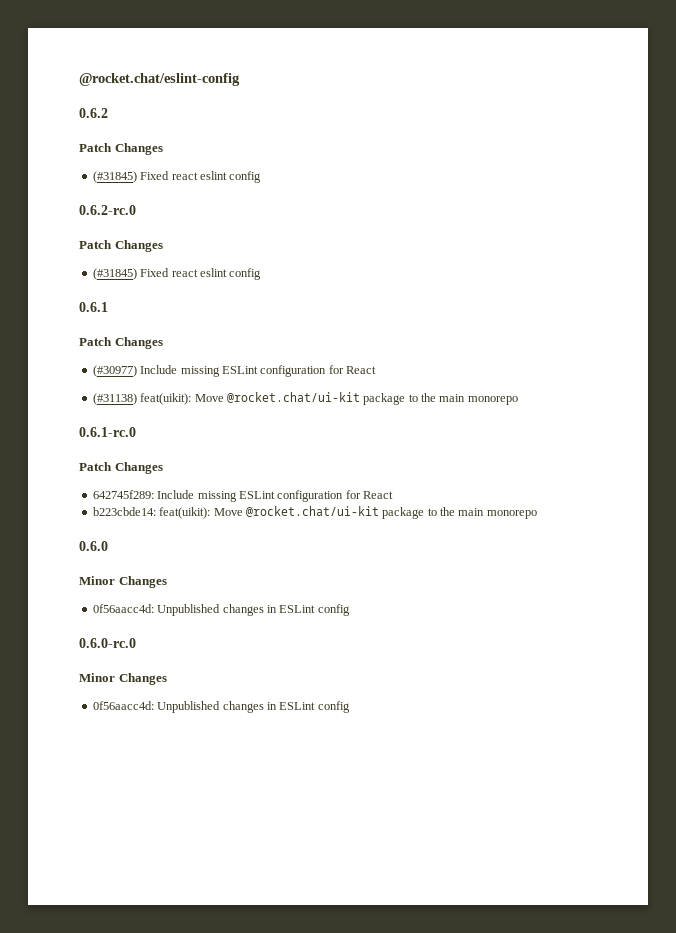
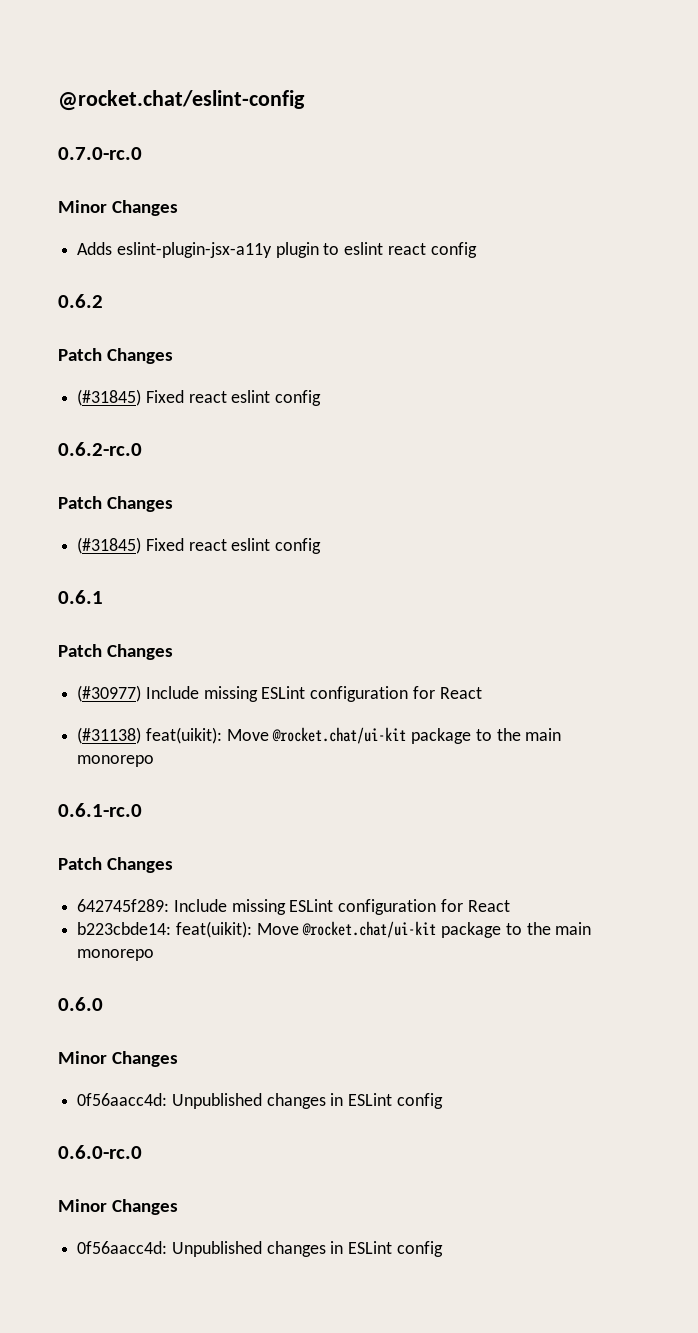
+ 0.7.0-rc.0
+ Minor Changes
+ Adds eslint-plugin-jsx-a11y plugin to eslint react config

